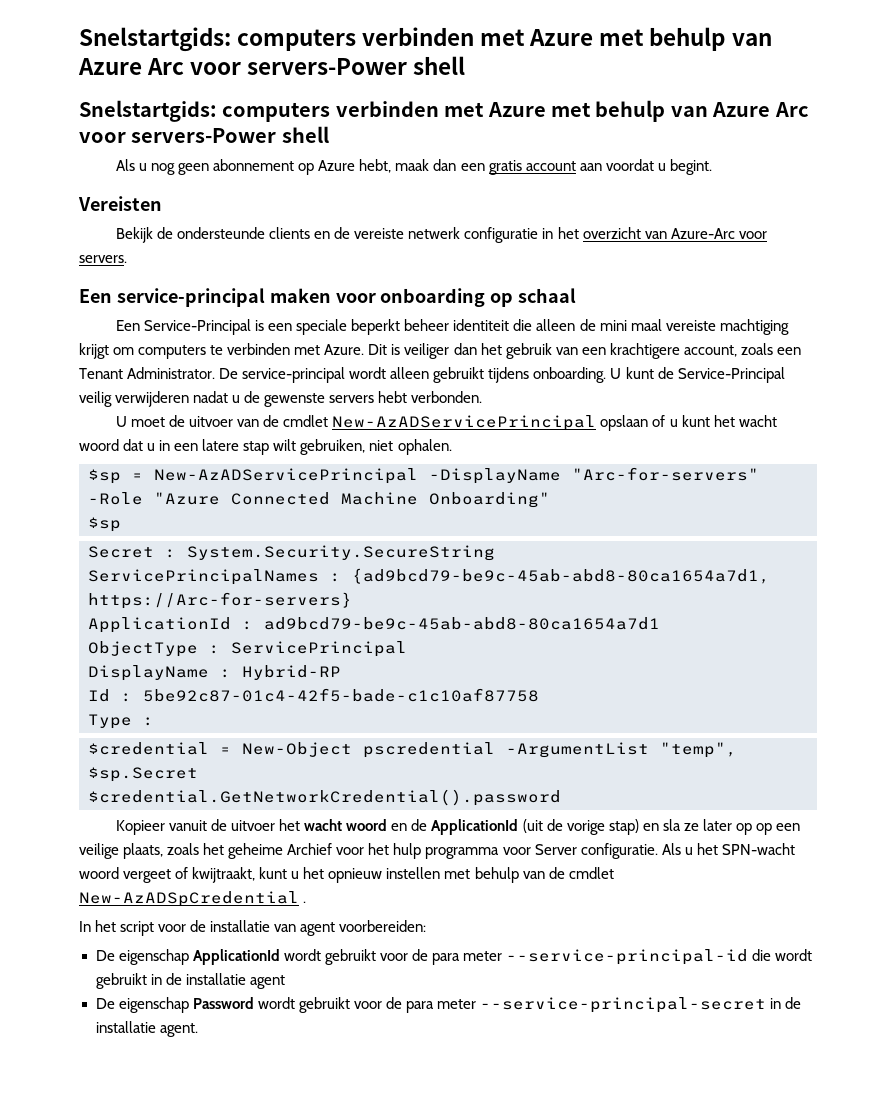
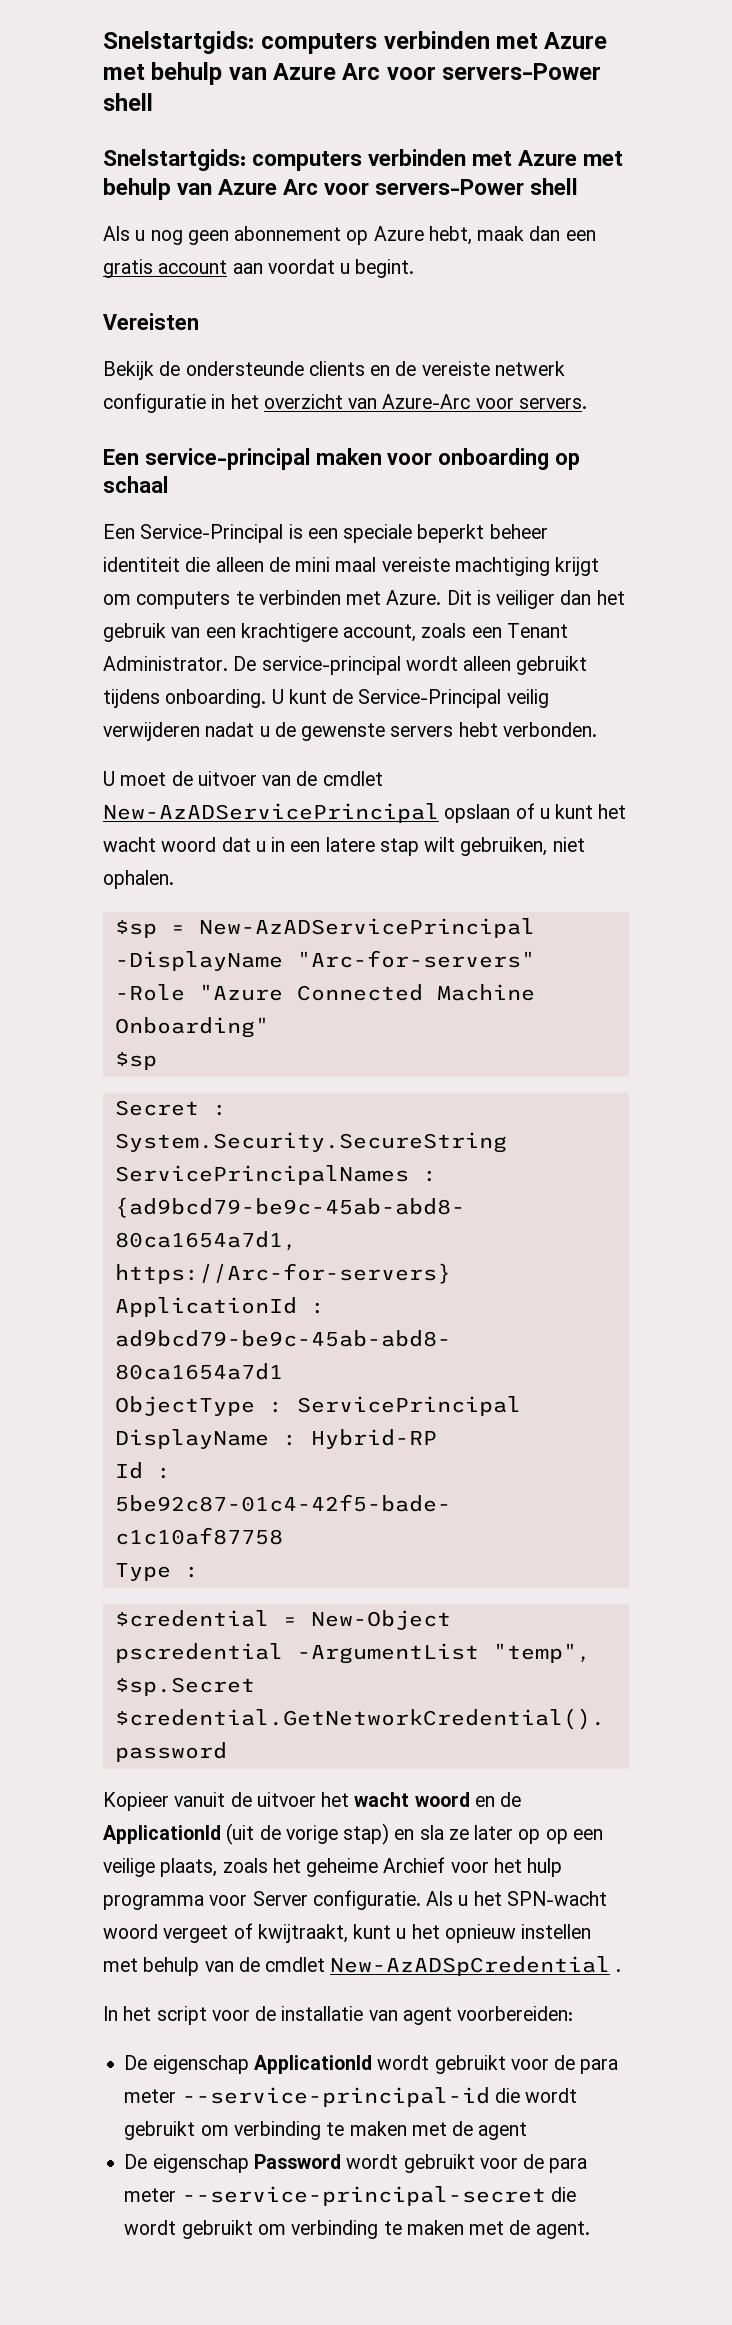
- De eigenschap ApplicationId wordt gebruikt voor de para meter --service-principal-id die wordt gebruikt in de installatie agent
+ De eigenschap ApplicationId wordt gebruikt voor de para meter --service-principal-id die wordt gebruikt om verbinding te maken met de agent
- De eigenschap Password wordt gebruikt voor de para meter --service-principal-secret in de installatie agent.
+ De eigenschap Password wordt gebruikt voor de para meter --service-principal-secret die wordt gebruikt om verbinding te maken met de agent.

